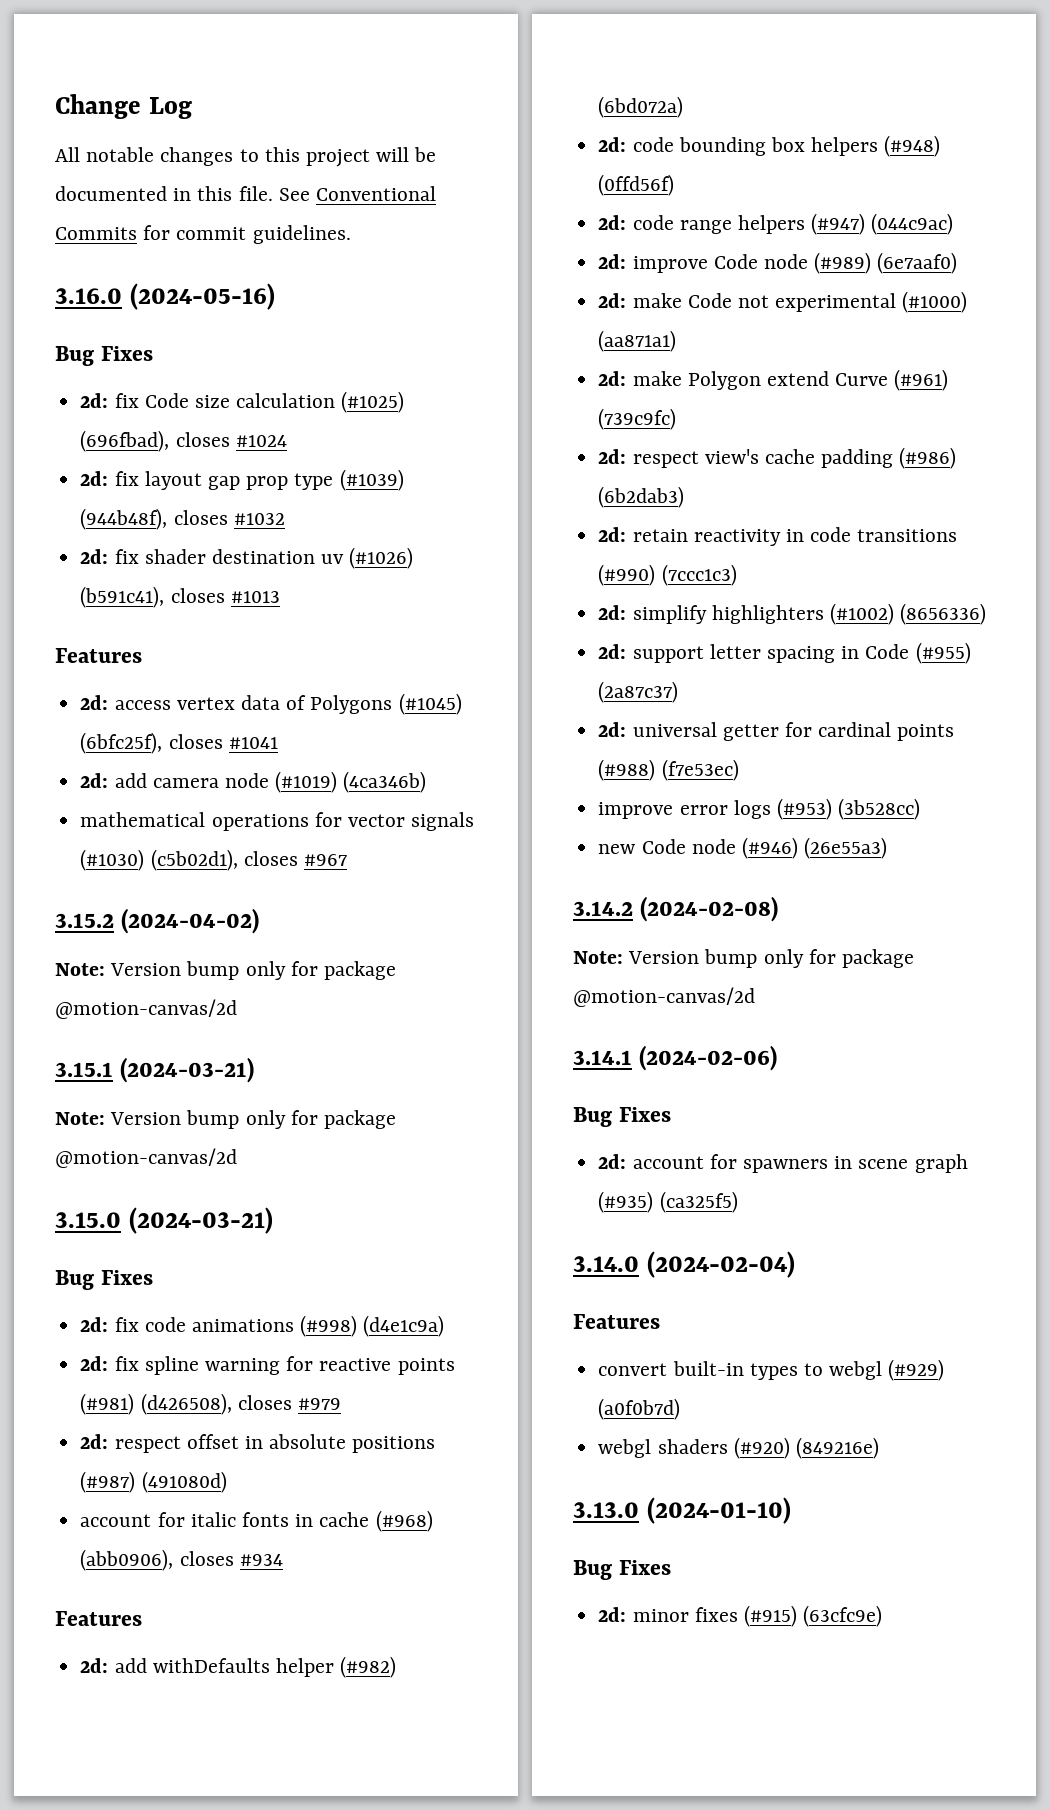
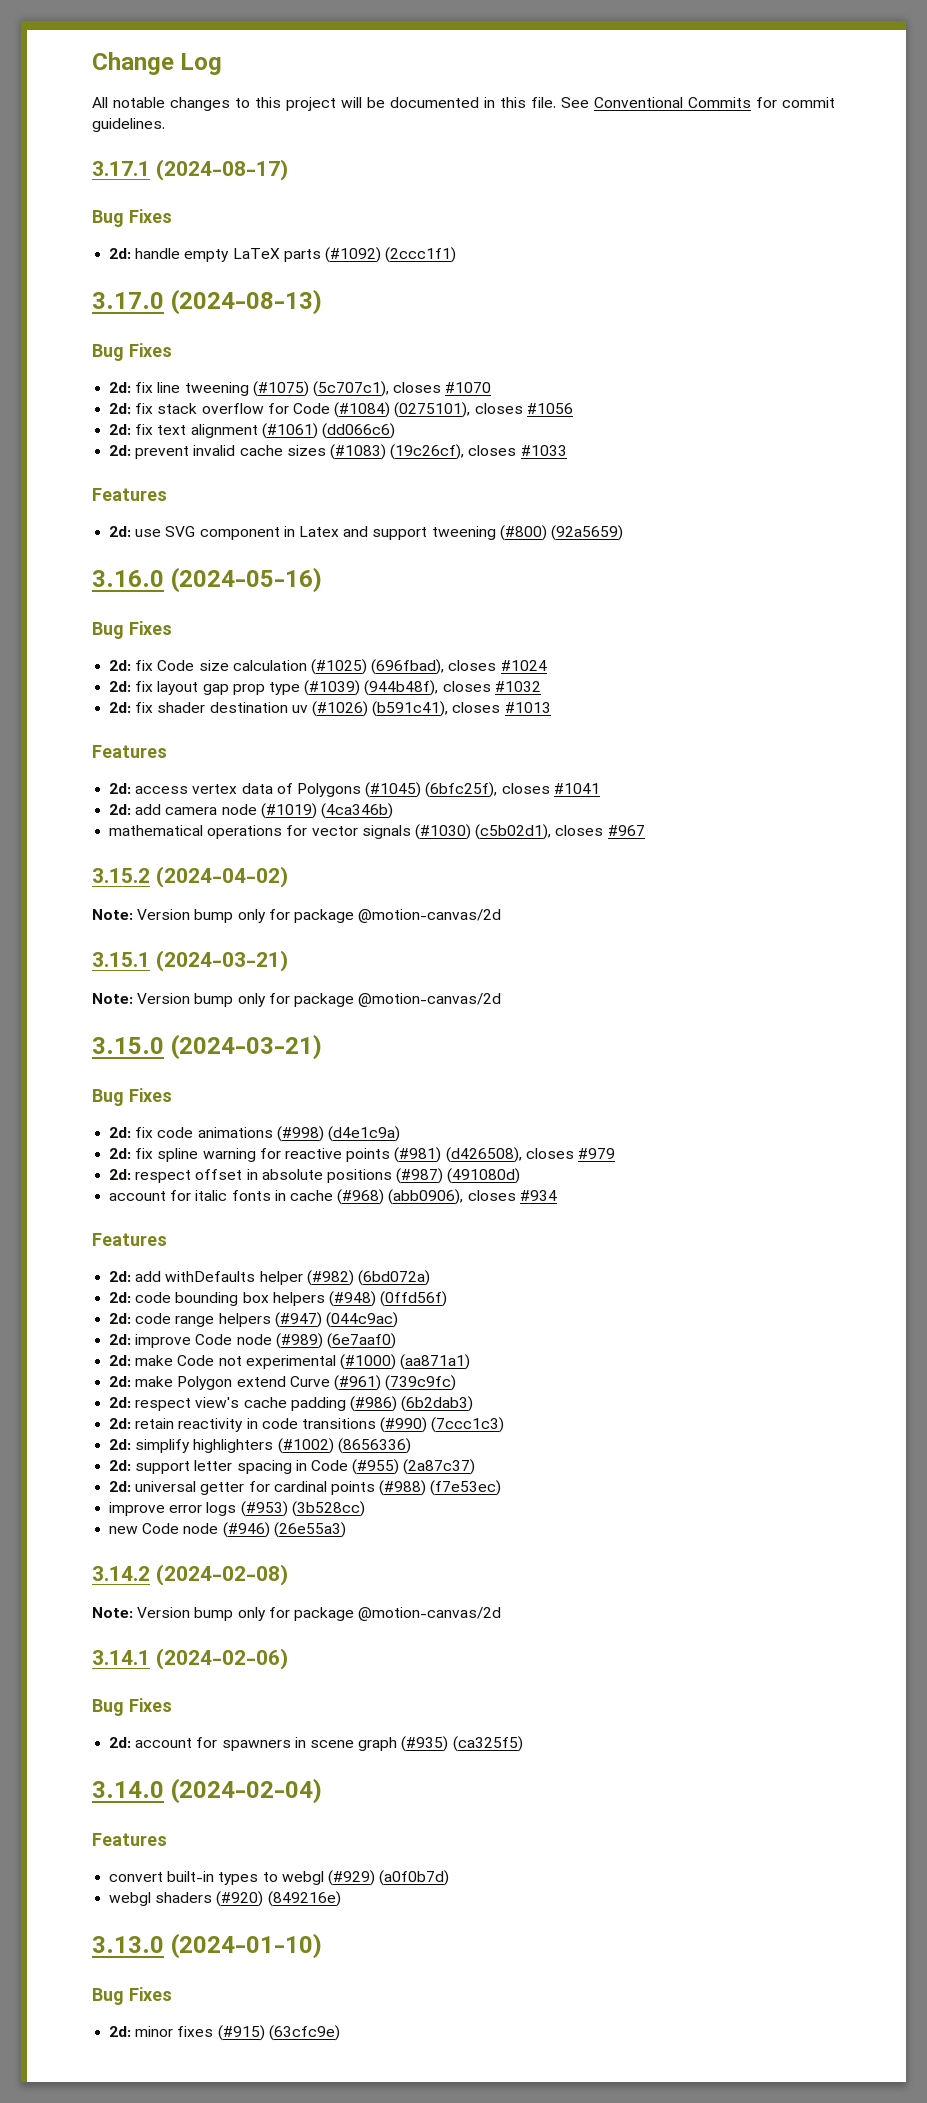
+ 3.17.1 (2024-08-17)
+ Bug Fixes
+ 2d: handle empty LaTeX parts (#1092) (2ccc1f1)
+ 3.17.0 (2024-08-13)
+ Bug Fixes
+ 2d: fix line tweening (#1075) (5c707c1), closes #1070
+ 2d: fix stack overflow for Code (#1084) (0275101), closes #1056
+ 2d: fix text alignment (#1061) (dd066c6)
+ 2d: prevent invalid cache sizes (#1083) (19c26cf), closes #1033
+ Features
+ 2d: use SVG component in Latex and support tweening (#800) (92a5659)

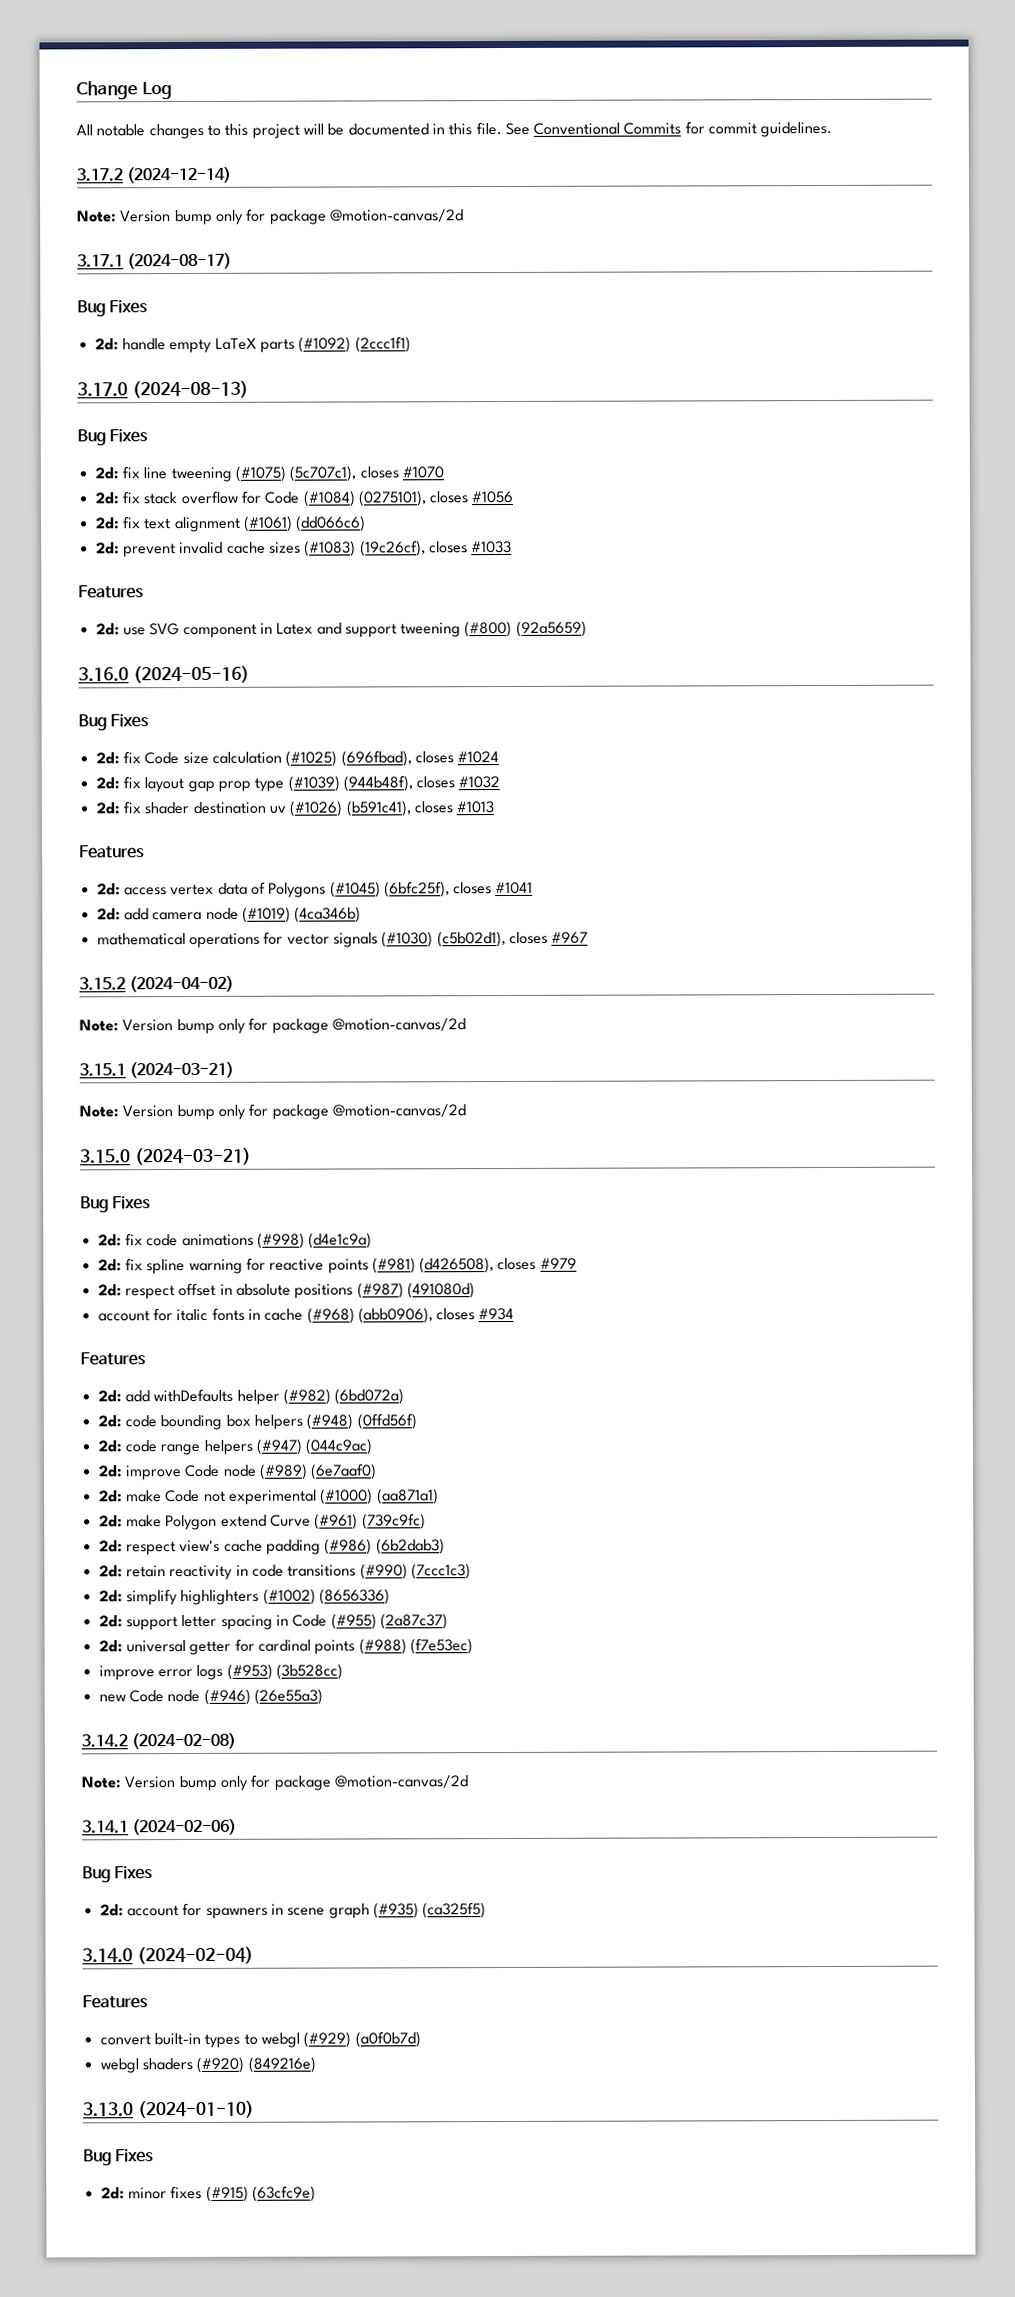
+ 3.17.2 (2024-12-14)
+ Note: Version bump only for package @motion-canvas/2d

